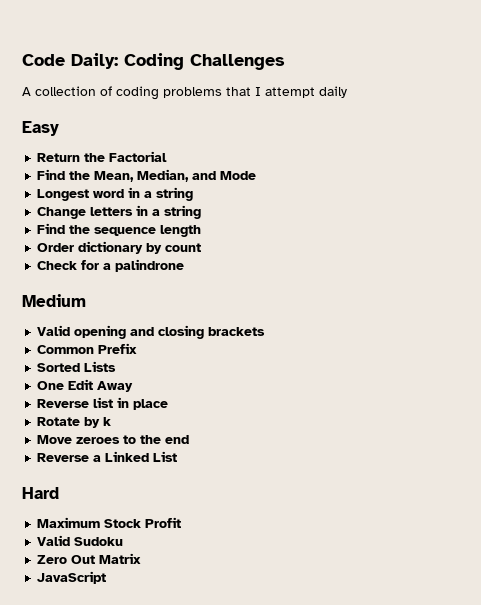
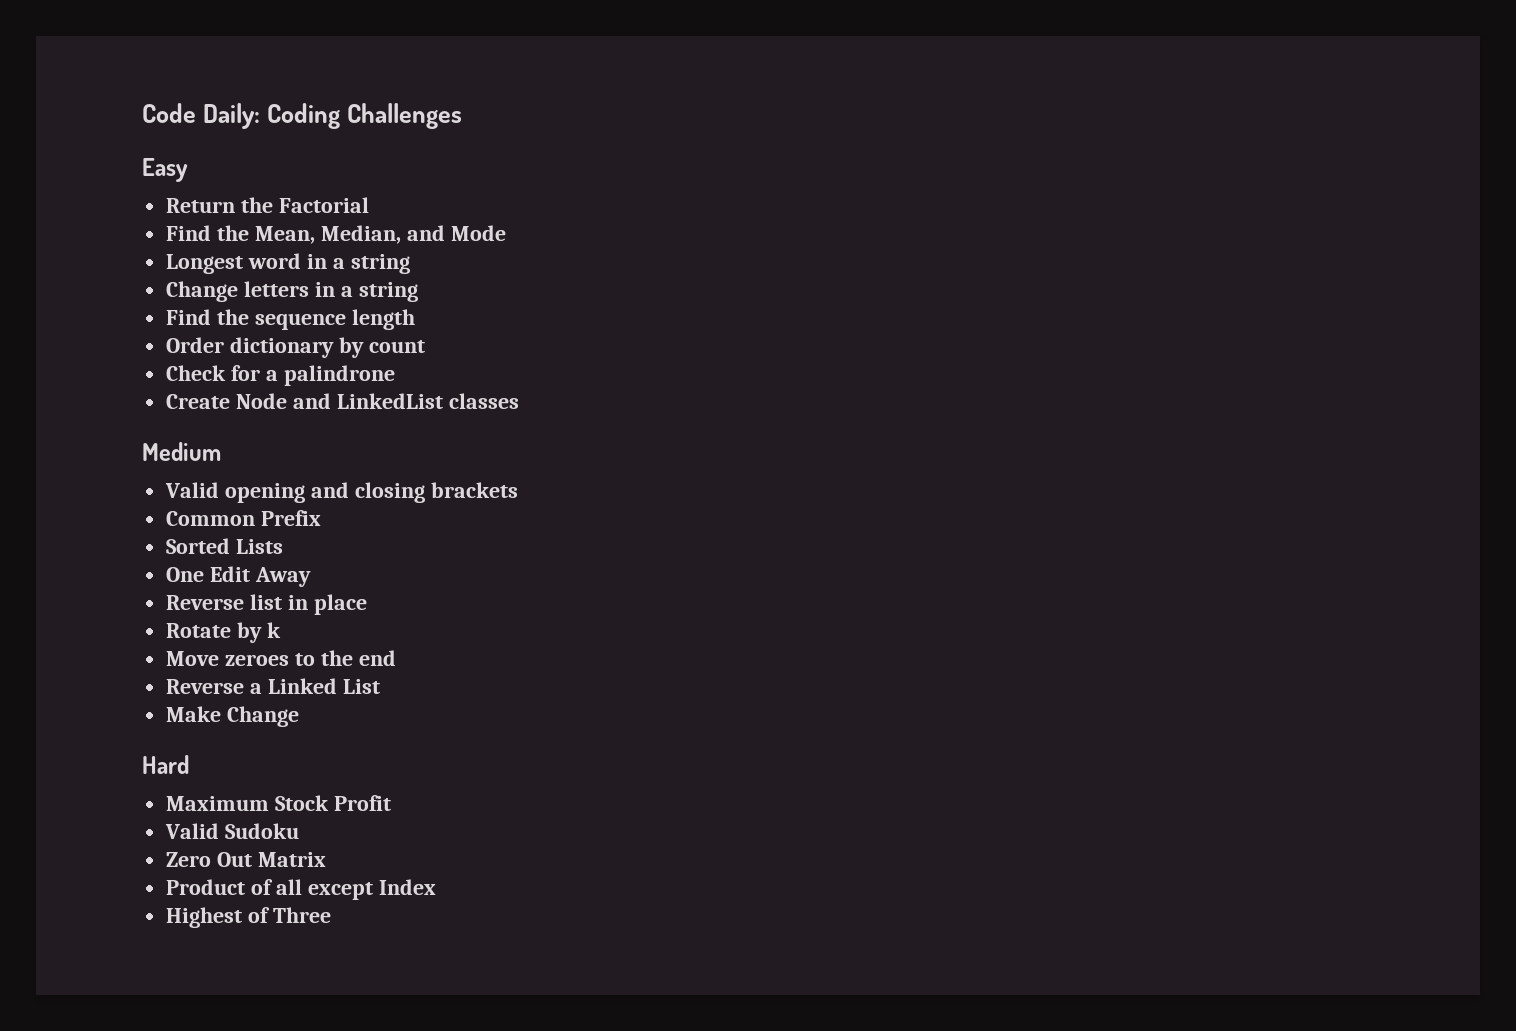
- A collection of coding problems that I attempt daily
+ Create Node and LinkedList classes
+ Make Change
- JavaScript
+ Product of all except Index
+ Highest of Three

